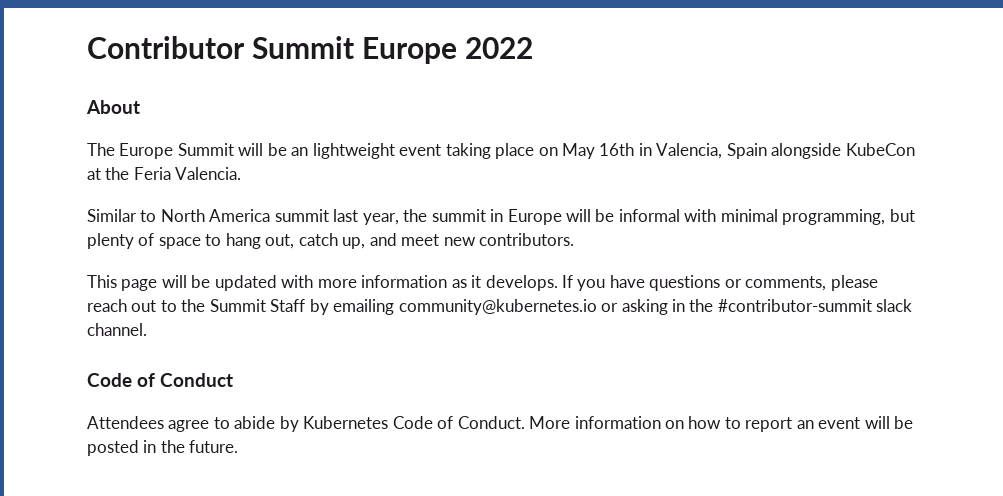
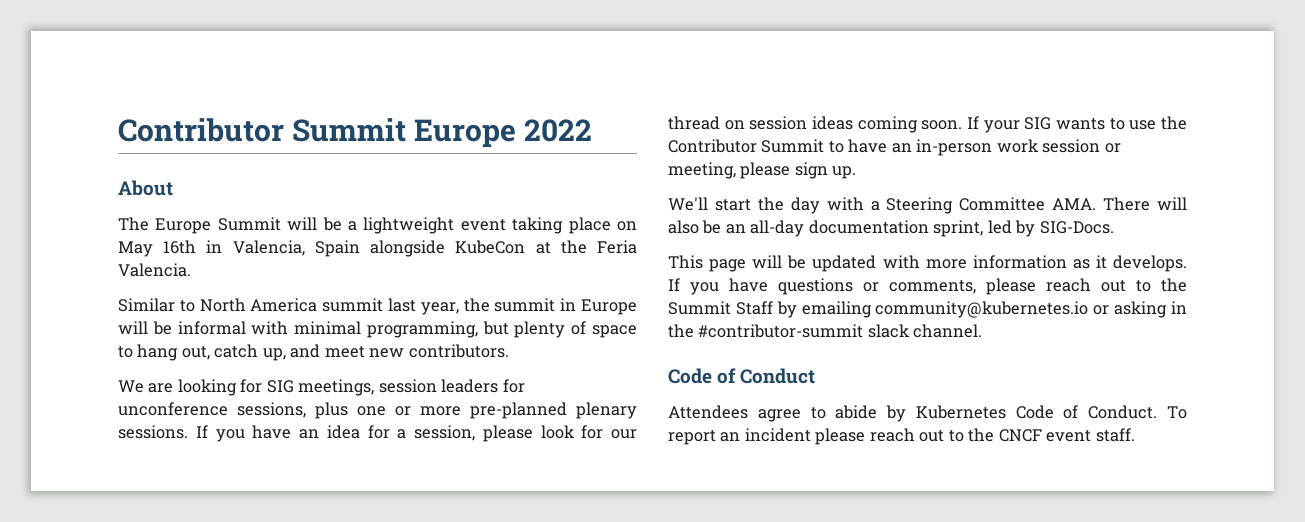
- The Europe Summit will be an lightweight event taking place on May 16th in Valencia, Spain alongside KubeCon at the Feria Valencia.
+ The Europe Summit will be a lightweight event taking place on May 16th in Valencia, Spain alongside KubeCon at the Feria Valencia.
+ We are looking for SIG meetings, session leaders for unconference sessions, plus one or more pre-planned plenary sessions. If you have an idea for a session, please look for our thread on session ideas coming soon. If your SIG wants to use the Contributor Summit to have an in-person work session or meeting, please sign up.
+ We'll start the day with a Steering Committee AMA. There will also be an all-day documentation sprint, led by SIG-Docs.
- More information on how to report an event will be posted in the future.
+ To report an incident please reach out to the CNCF event staff.

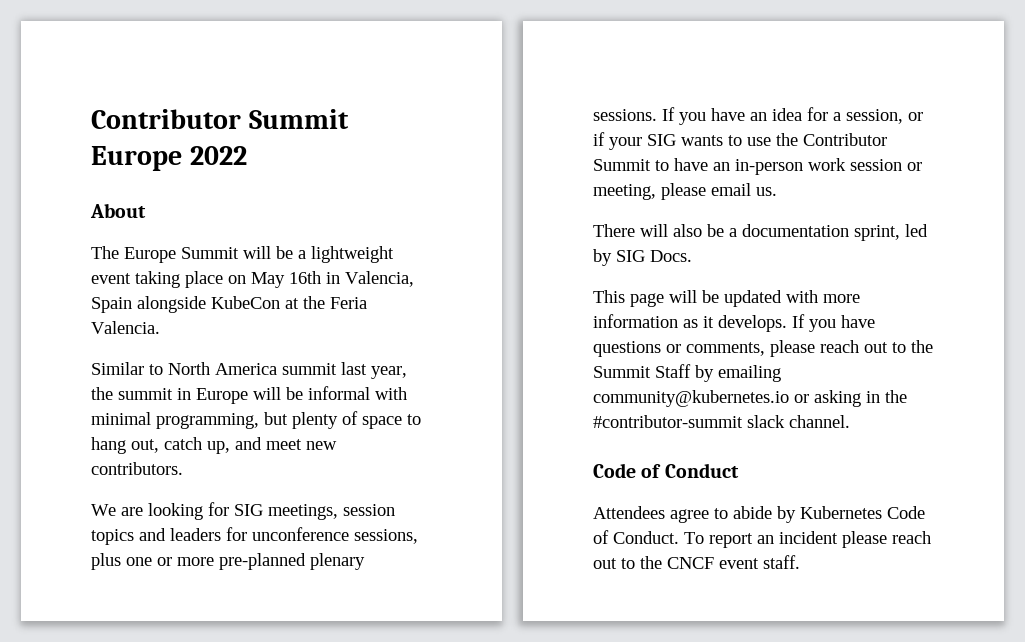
- We are looking for SIG meetings, session leaders for unconference sessions, plus one or more pre-planned plenary sessions.
+ We are looking for SIG meetings, session topics and leaders for unconference sessions, plus one or more pre-planned plenary sessions.
- If you have an idea for a session, please look for our thread on session ideas coming soon. If your SIG wants to use the Contributor Summit to have an in-person work session or meeting, please sign up.
- We'll start the day with a Steering Committee AMA. There will also be an all-day documentation sprint, led by SIG-Docs.
+ If you have an idea for a session, or if your SIG wants to use the Contributor Summit to have an in-person work session or meeting, please email us.
+ There will also be a documentation sprint, led by SIG Docs.

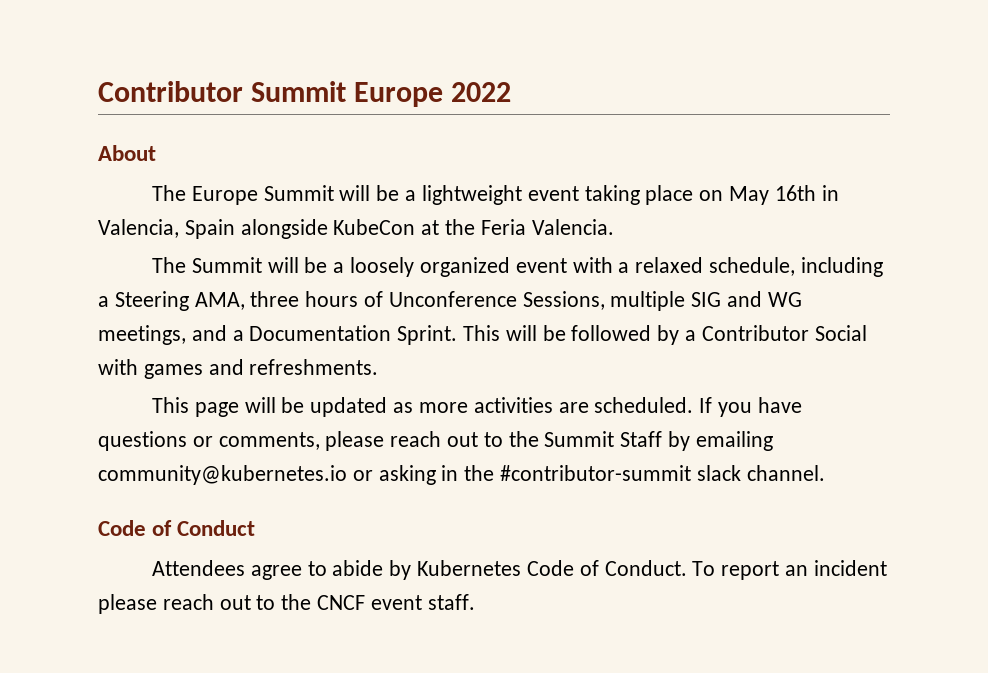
- Similar to North America summit last year, the summit in Europe will be informal with minimal programming, but plenty of space to hang out, catch up, and meet new contributors.
- We are looking for SIG meetings, session topics and leaders for unconference sessions, plus one or more pre-planned plenary sessions. If you have an idea for a session, or if your SIG wants to use the Contributor Summit to have an in-person work session or meeting, please email us.
- There will also be a documentation sprint, led by SIG Docs.
+ The Summit will be a loosely organized event with a relaxed schedule, including a Steering AMA, three hours of Unconference Sessions, multiple SIG and WG meetings, and a Documentation Sprint. This will be followed by a Contributor Social with games and refreshments.
- This page will be updated with more information as it develops.
+ This page will be updated as more activities are scheduled.

